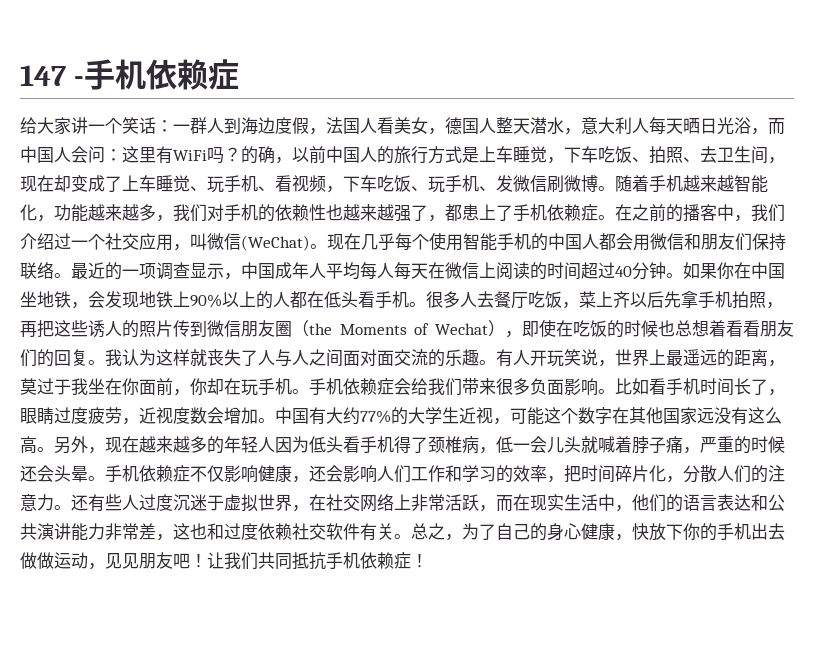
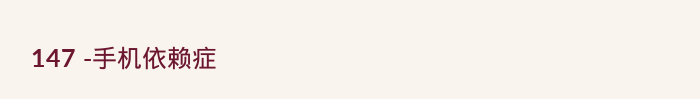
- 给大家讲一个笑话：一群人到海边度假，法国人看美女，德国人整天潜水，意大利人每天晒日光浴，而中国人会问：这里有WiFi吗？的确，以前中国人的旅行方式是上车睡觉，下车吃饭、拍照、去卫生间，现在却变成了上车睡觉、玩手机、看视频，下车吃饭、玩手机、发微信刷微博。随着手机越来越智能化，功能越来越多，我们对手机的依赖性也越来越强了，都患上了手机依赖症。在之前的播客中，我们介绍过一个社交应用，叫微信(WeChat)。现在几乎每个使用智能手机的中国人都会用微信和朋友们保持联络。最近的一项调查显示，中国成年人平均每人每天在微信上阅读的时间超过40分钟。如果你在中国坐地铁，会发现地铁上90%以上的人都在低头看手机。很多人去餐厅吃饭，菜上齐以后先拿手机拍照，再把这些诱人的照片传到微信朋友圈（the Moments of Wechat），即使在吃饭的时候也总想着看看朋友们的回复。我认为这样就丧失了人与人之间面对面交流的乐趣。有人开玩笑说，世界上最遥远的距离，莫过于我坐在你面前，你却在玩手机。手机依赖症会给我们带来很多负面影响。比如看手机时间长了，眼睛过度疲劳，近视度数会增加。中国有大约77%的大学生近视，可能这个数字在其他国家远没有这么高。另外，现在越来越多的年轻人因为低头看手机得了颈椎病，低一会儿头就喊着脖子痛，严重的时候还会头晕。手机依赖症不仅影响健康，还会影响人们工作和学习的效率，把时间碎片化，分散人们的注意力。还有些人过度沉迷于虚拟世界，在社交网络上非常活跃，而在现实生活中，他们的语言表达和公共演讲能力非常差，这也和过度依赖社交软件有关。总之，为了自己的身心健康，快放下你的手机出去做做运动，见见朋友吧！让我们共同抵抗手机依赖症！

